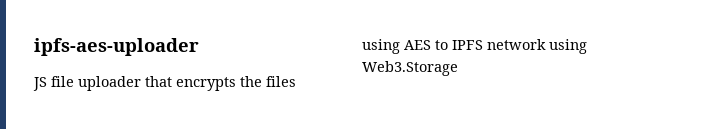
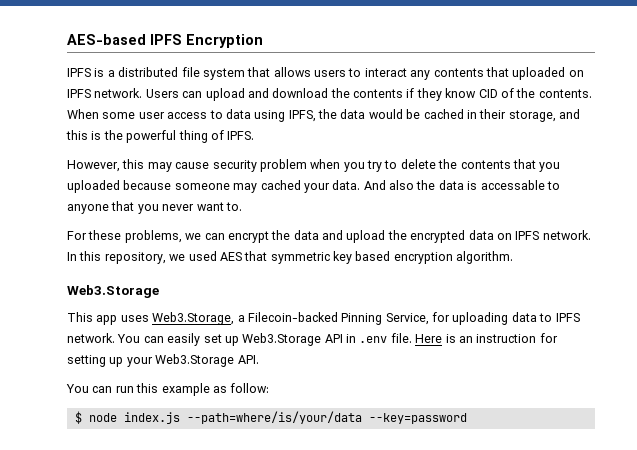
- ipfs-aes-uploader
- JS file uploader that encrypts the files using AES to IPFS network using Web3.Storage
+ AES-based IPFS Encryption
+ IPFS is a distributed file system that allows users to interact any contents that uploaded on IPFS network. Users can upload and download the contents if they know CID of the contents. When some user access to data using IPFS, the data would be cached in their storage, and this is the powerful thing of IPFS.
+ However, this may cause security problem when you try to delete the contents that you uploaded because someone may cached your data. And also the data is accessable to anyone that you never want to.
+ For these problems, we can encrypt the data and upload the encrypted data on IPFS network. In this repository, we used AES that symmetric key based encryption algorithm.
+ Web3.Storage
+ This app uses Web3.Storage, a Filecoin-backed Pinning Service, for uploading data to IPFS network. You can easily set up Web3.Storage API in .env file. Here is an instruction for setting up your Web3.Storage API.
+ You can run this example as follow:
+ $ node index.js --path=where/is/your/data --key=password

